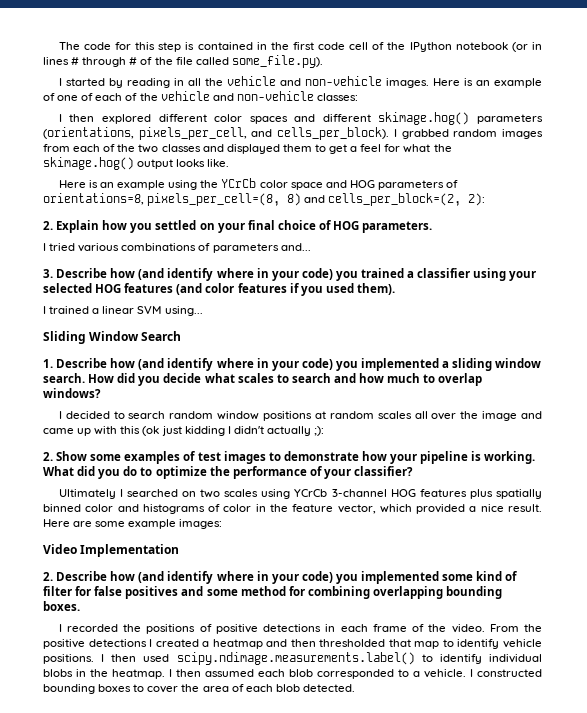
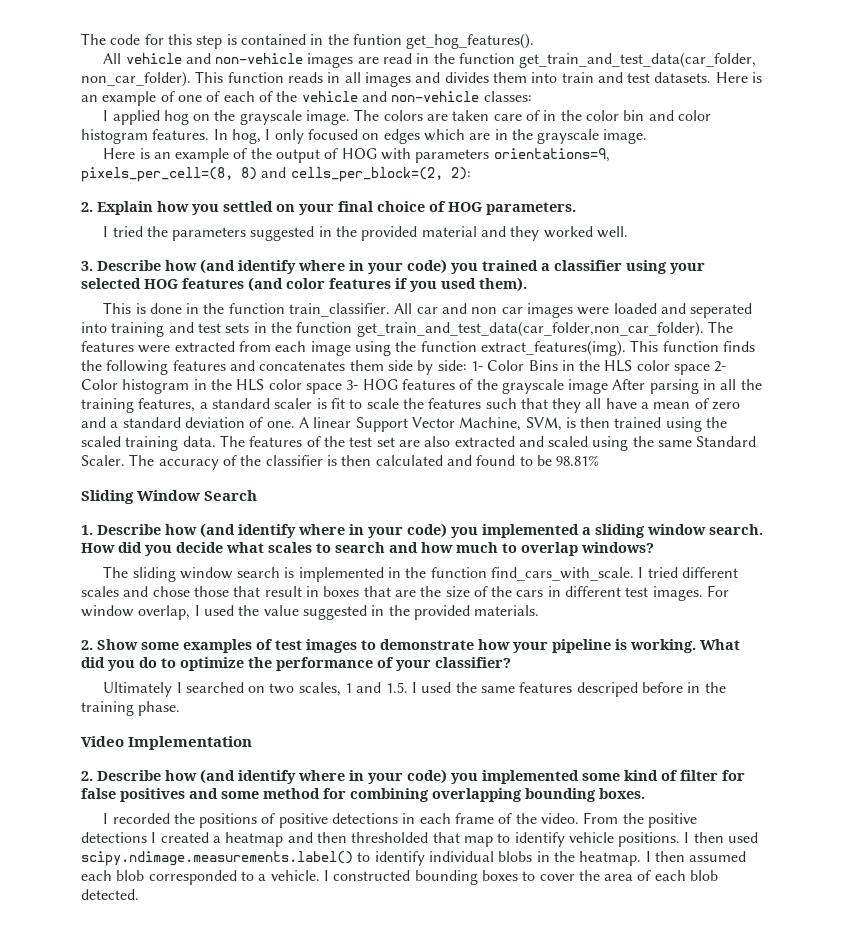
- The code for this step is contained in the first code cell of the IPython notebook (or in lines # through # of the file called some_file.py).
- I started by reading in all the vehicle and non-vehicle images.
+ The code for this step is contained in the funtion get_hog_features().
+ All vehicle and non-vehicle images are read in the function get_train_and_test_data(car_folder, non_car_folder). This function reads in all images and divides them into train and test datasets.
- I then explored different color spaces and different skimage.hog() parameters (orientations, pixels_per_cell, and cells_per_block). I grabbed random images from each of the two classes and displayed them to get a feel for what the skimage.hog() output looks like.
- Here is an example using the YCrCb color space and HOG parameters of orientations=8, pixels_per_cell=(8, 8) and cells_per_block=(2, 2):
+ I applied hog on the grayscale image. The colors are taken care of in the color bin and color histogram features. In hog, I only focused on edges which are in the grayscale image.
+ Here is an example of the output of HOG with parameters orientations=9, pixels_per_cell=(8, 8) and cells_per_block=(2, 2):
- I tried various combinations of parameters and...
+ I tried the parameters suggested in the provided material and they worked well.
- I trained a linear SVM using...
+ This is done in the function train_classifier. All car and non car images were loaded and seperated into training and test sets in the function get_train_and_test_data(car_folder,non_car_folder). The features were extracted from each image using the function extract_features(img). This function finds the following features and concatenates them side by side: 1- Color Bins in the HLS color space 2- Color histogram in the HLS color space 3- HOG features of the grayscale image After parsing in all the training features, a standard scaler is fit to scale the features such that they all have a mean of zero and a standard deviation of one. A linear Support Vector Machine, SVM, is then trained using the scaled training data. The features of the test set are also extracted and scaled using the same Standard Scaler. The accuracy of the classifier is then calculated and found to be 98.81%
- I decided to search random window positions at random scales all over the image and came up with this (ok just kidding I didn't actually ;):
+ The sliding window search is implemented in the function find_cars_with_scale. I tried different scales and chose those that result in boxes that are the size of the cars in different test images. For window overlap, I used the value suggested in the provided materials.
- Ultimately I searched on two scales using YCrCb 3-channel HOG features plus spatially binned color and histograms of color in the feature vector, which provided a nice result. Here are some example images:
+ Ultimately I searched on two scales, 1 and 1.5. I used the same features descriped before in the training phase.

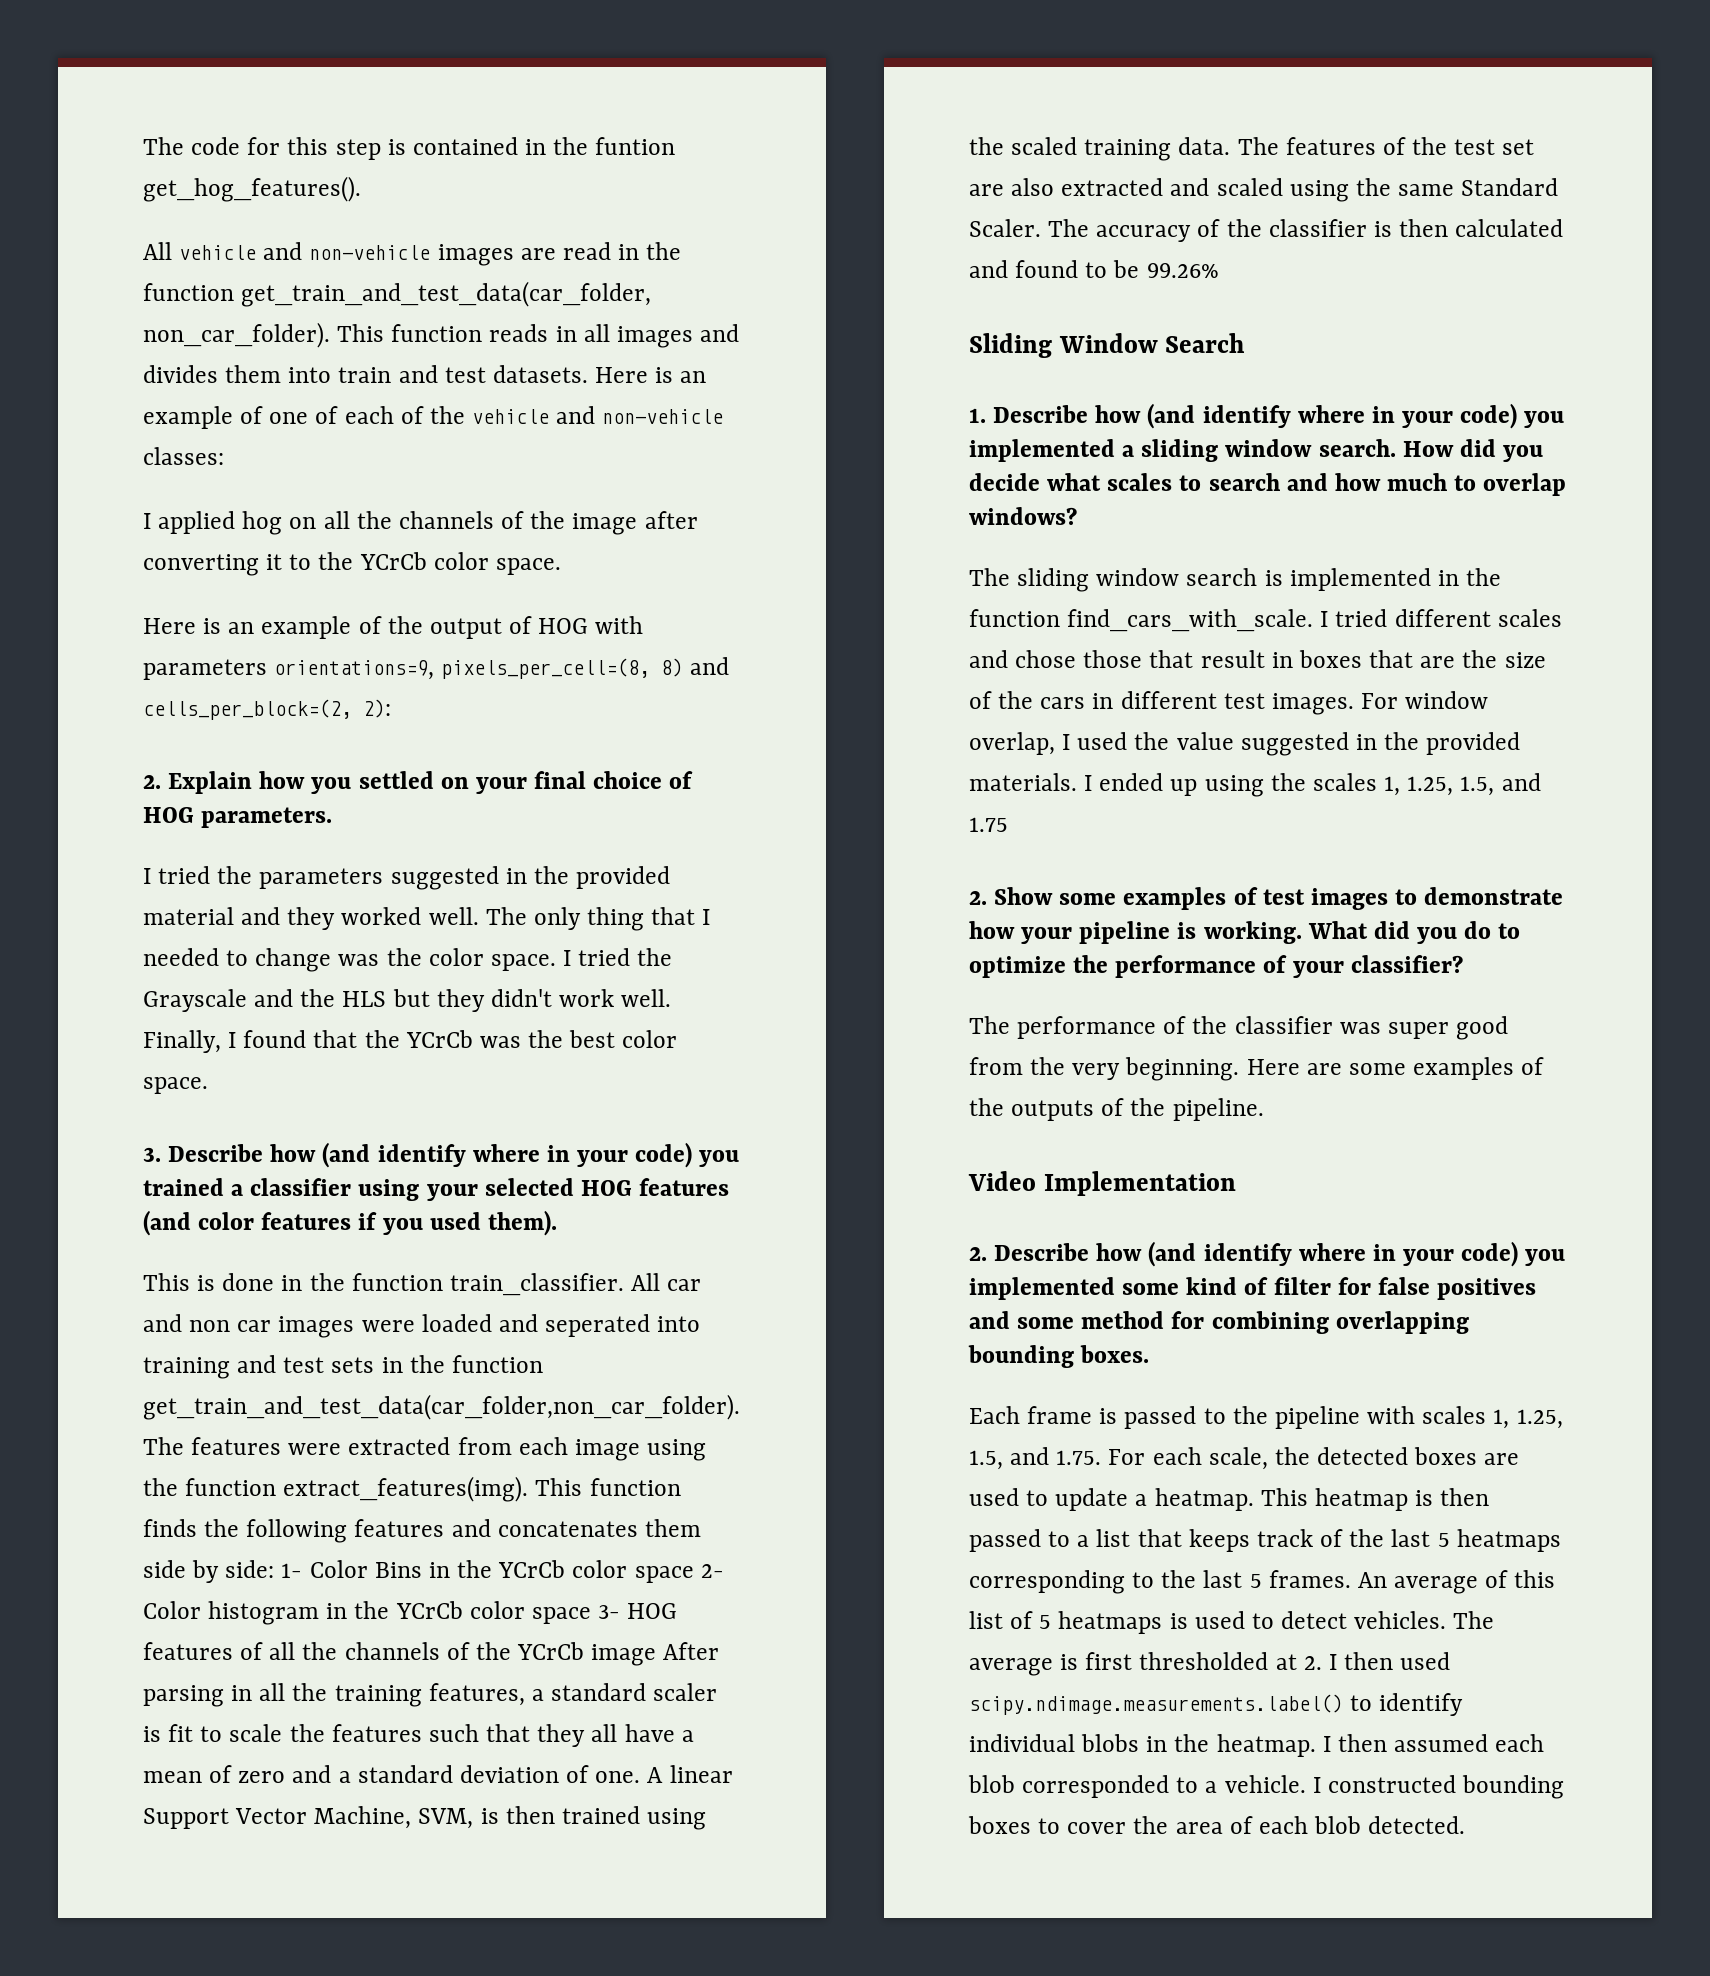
- I applied hog on the grayscale image. The colors are taken care of in the color bin and color histogram features. In hog, I only focused on edges which are in the grayscale image.
+ I applied hog on all the channels of the image after converting it to the YCrCb color space.
+ The only thing that I needed to change was the color space. I tried the Grayscale and the HLS but they didn't work well. Finally, I found that the YCrCb was the best color space.
- 1- Color Bins in the HLS color space 2- Color histogram in the HLS color space 3- HOG features of the grayscale image After parsing in all the training features, a standard scaler is fit to scale the features such that they all have a mean of zero and a standard deviation of one.
+ 1- Color Bins in the YCrCb color space 2- Color histogram in the YCrCb color space 3- HOG features of all the channels of the YCrCb image After parsing in all the training features, a standard scaler is fit to scale the features such that they all have a mean of zero and a standard deviation of one.
- The accuracy of the classifier is then calculated and found to be 98.81%
+ The accuracy of the classifier is then calculated and found to be 99.26%
+ I ended up using the scales 1, 1.25, 1.5, and 1.75
- Ultimately I searched on two scales, 1 and 1.5. I used the same features descriped before in the training phase.
+ The performance of the classifier was super good from the very beginning. Here are some examples of the outputs of the pipeline.
- I recorded the positions of positive detections in each frame of the video. From the positive detections I created a heatmap and then thresholded that map to identify vehicle positions. I then used scipy.ndimage.measurements.label() to identify individual blobs in the heatmap.
+ Each frame is passed to the pipeline with scales 1, 1.25, 1.5, and 1.75. For each scale, the detected boxes are used to update a heatmap. This heatmap is then passed to a list that keeps track of the last 5 heatmaps corresponding to the last 5 frames. An average of this list of 5 heatmaps is used to detect vehicles. The average is first thresholded at 2. I then used scipy.ndimage.measurements.label() to identify individual blobs in the heatmap.

